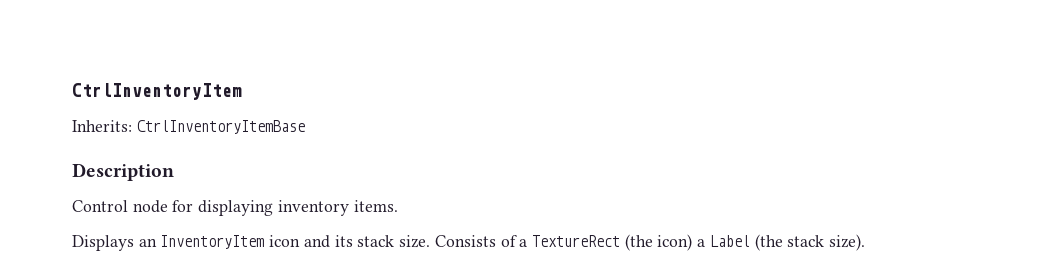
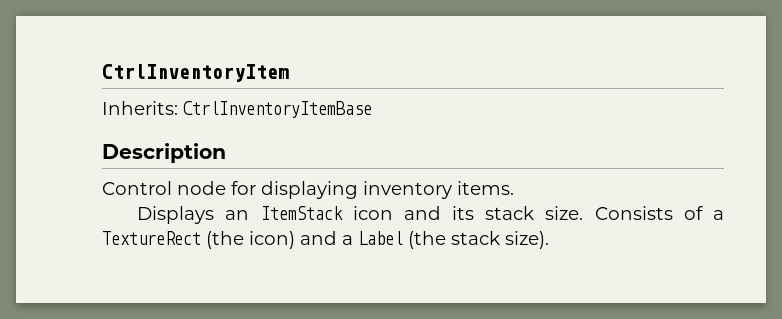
- Displays an InventoryItem icon and its stack size.
+ Displays an ItemStack icon and its stack size.
- Consists of a TextureRect (the icon) a Label (the stack size).
+ Consists of a TextureRect (the icon) and a Label (the stack size).

